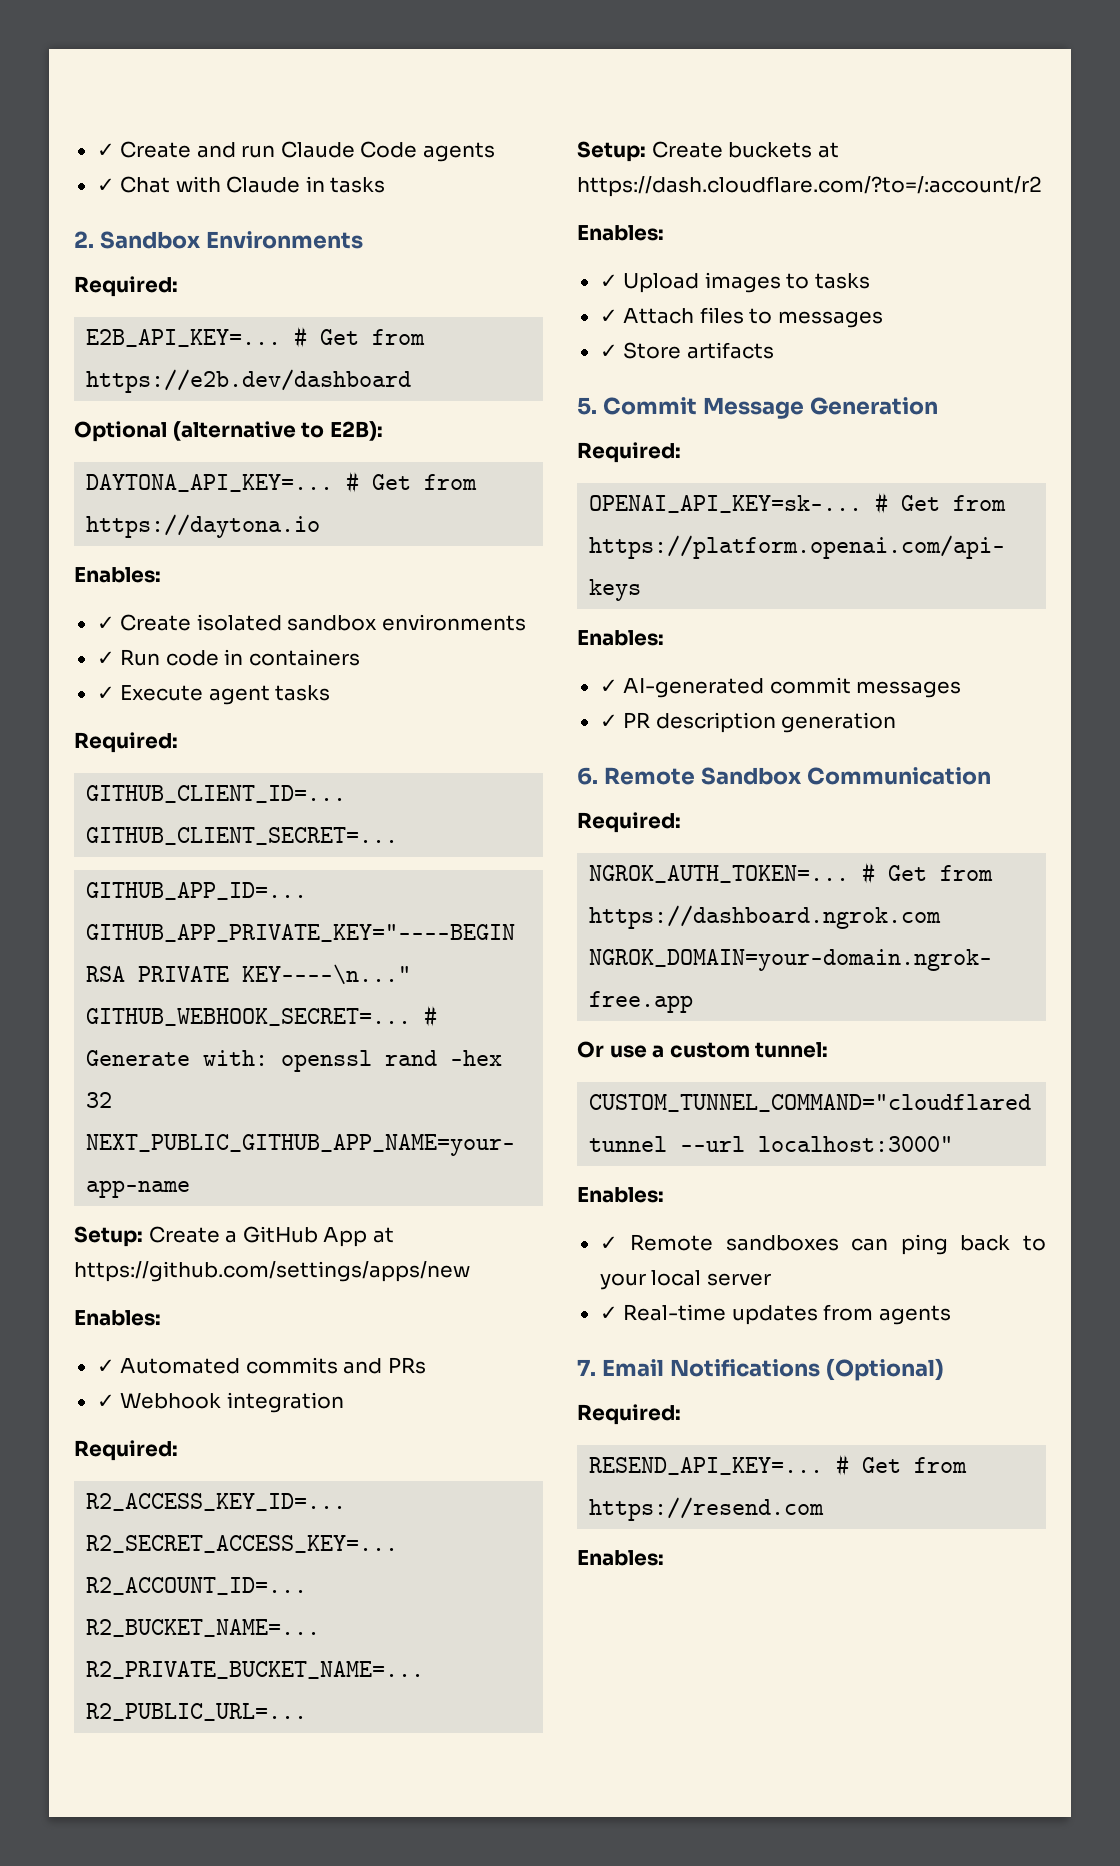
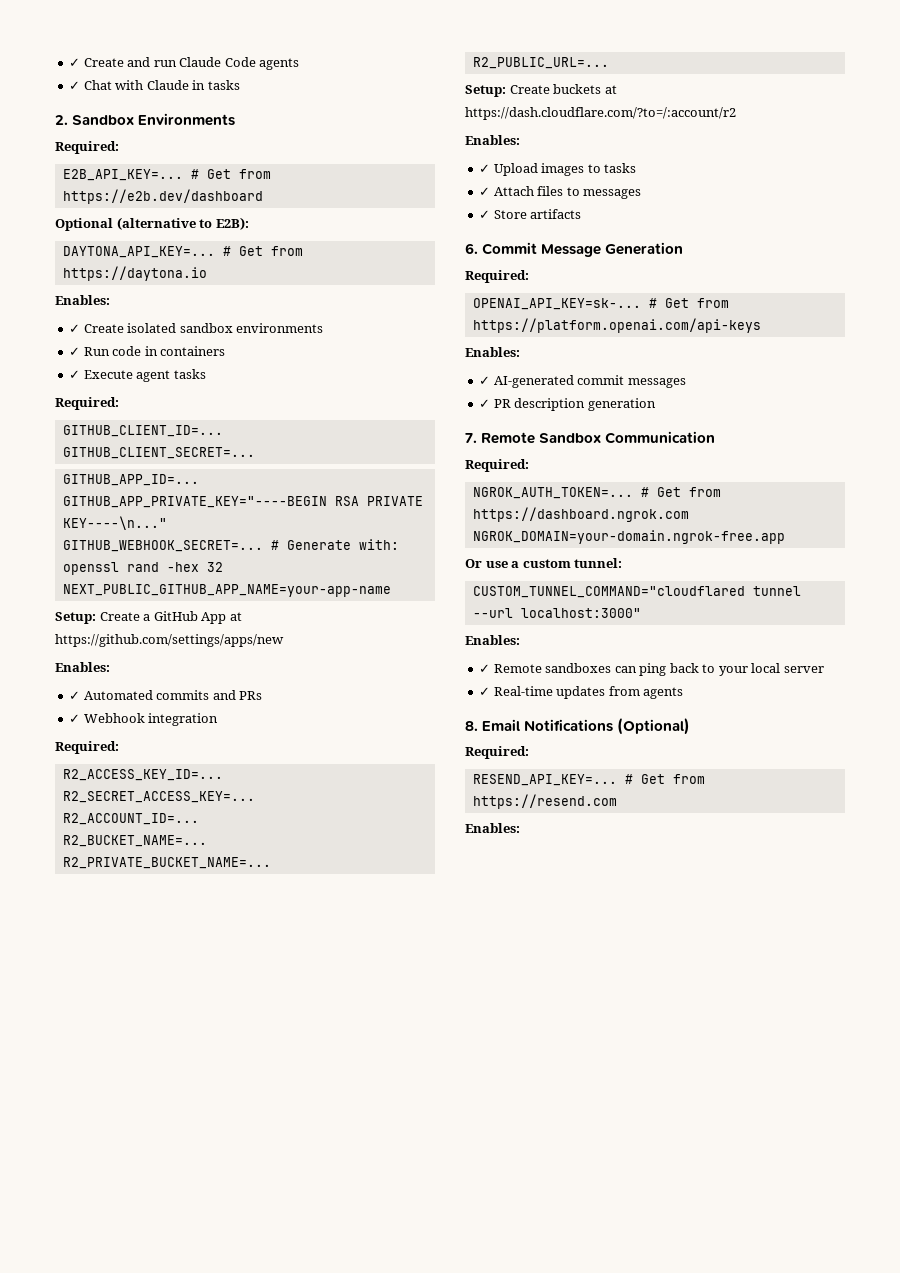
- 5. Commit Message Generation
+ 6. Commit Message Generation
- 6. Remote Sandbox Communication
+ 7. Remote Sandbox Communication
- 7. Email Notifications (Optional)
+ 8. Email Notifications (Optional)

